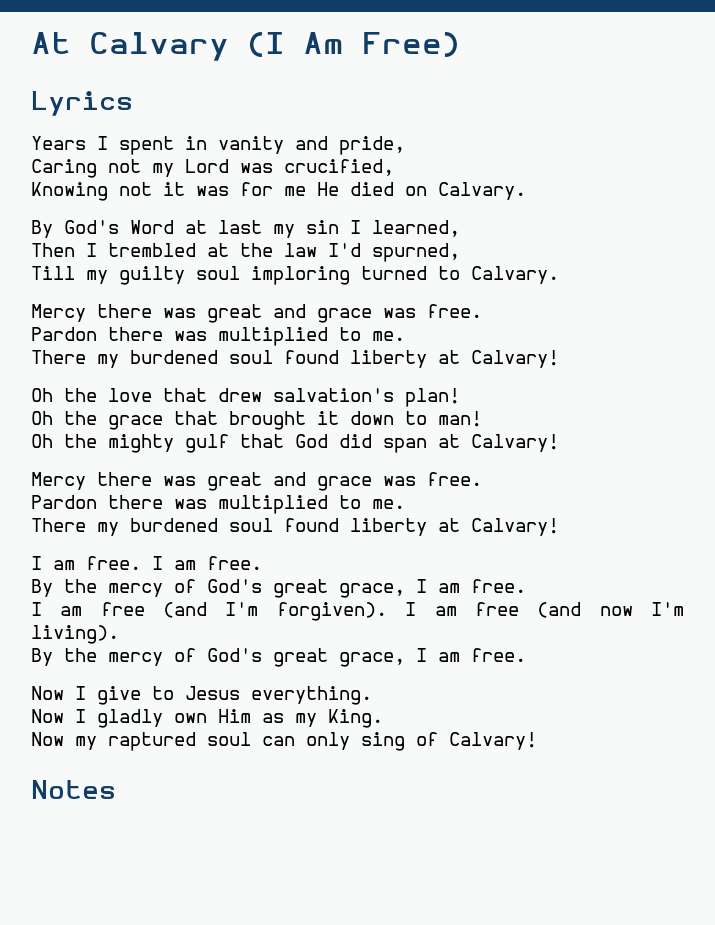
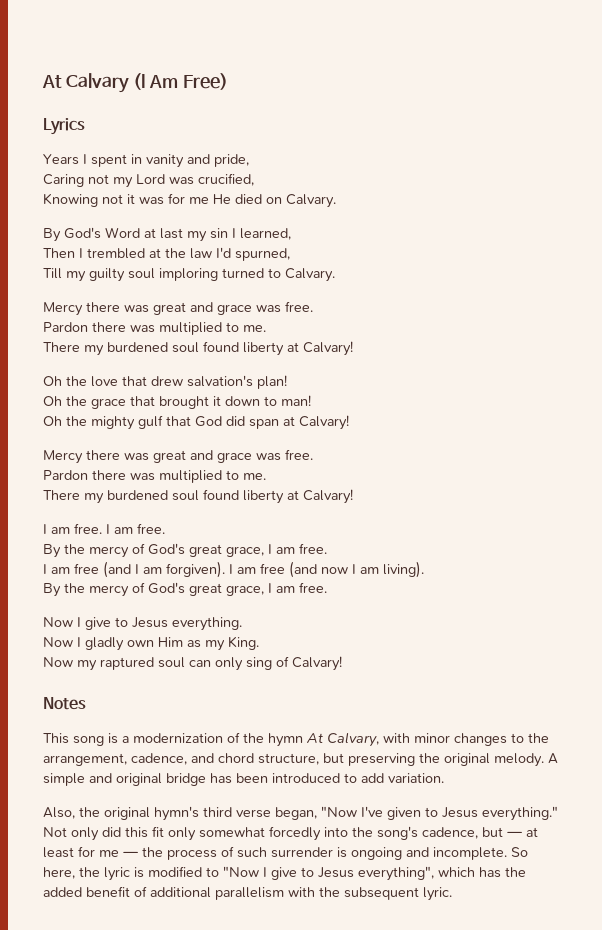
- I am free (and I'm forgiven).
+ I am free (and I am forgiven).
- I am free (and now I'm living).
+ I am free (and now I am living).
+ This song is a modernization of the hymn At Calvary, with minor changes to the arrangement, cadence, and chord structure, but preserving the original melody. A simple and original bridge has been introduced to add variation.
+ Also, the original hymn's third verse began, "Now I've given to Jesus everything." Not only did this fit only somewhat forcedly into the song's cadence, but — at least for me — the process of such surrender is ongoing and incomplete. So here, the lyric is modified to "Now I give to Jesus everything", which has the added benefit of additional parallelism with the subsequent lyric.

